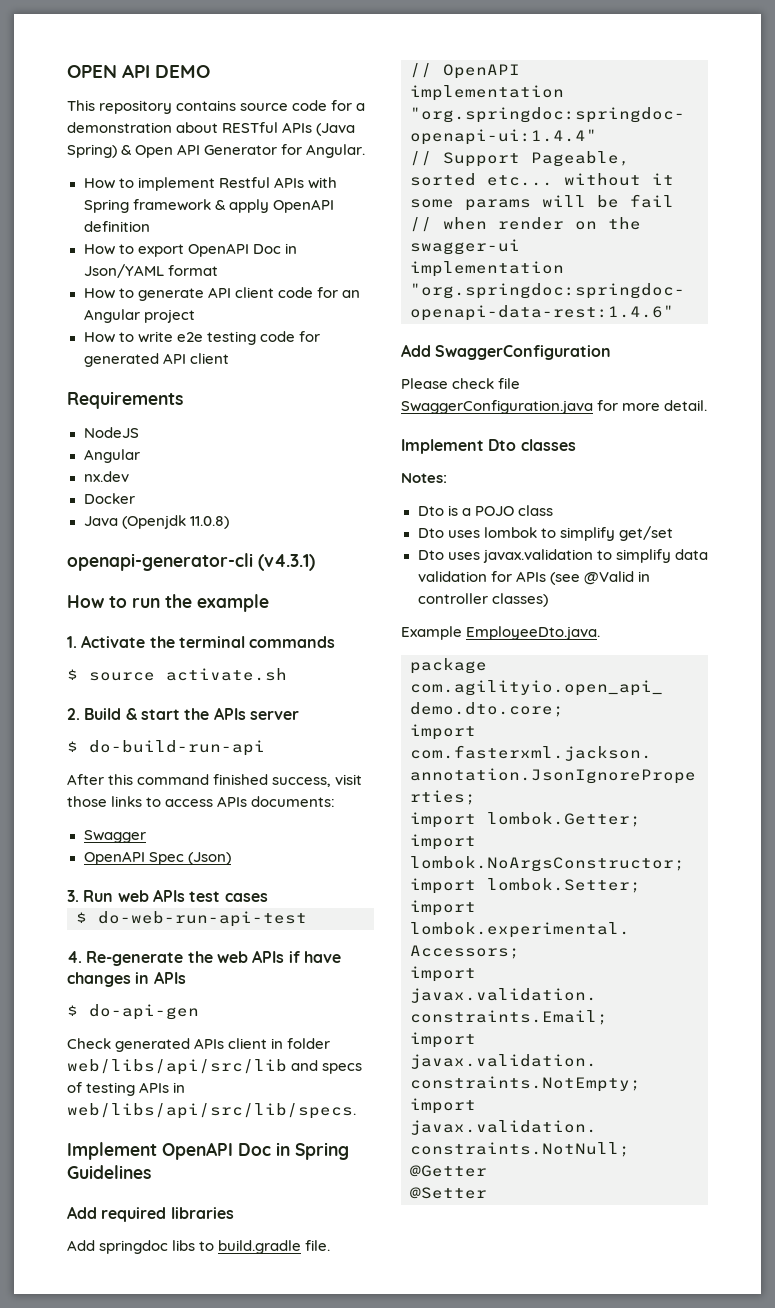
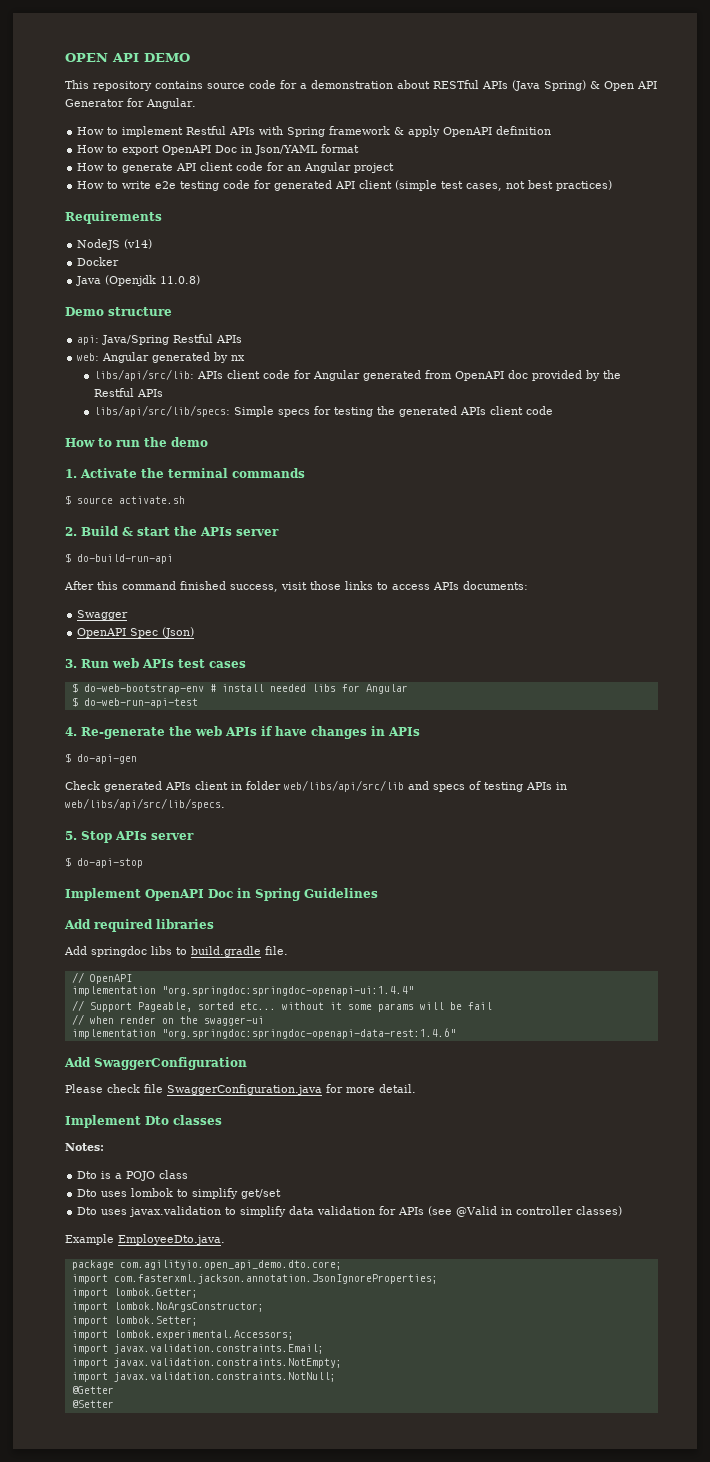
- How to write e2e testing code for generated API client
+ How to write e2e testing code for generated API client (simple test cases, not best practices)
- NodeJS
- Angular
- nx.dev
+ NodeJS (v14)
- openapi-generator-cli (v4.3.1)
+ Demo structure
+ api: Java/Spring Restful APIs
+ web: Angular generated by nx
+ libs/api/src/lib: APIs client code for Angular generated from OpenAPI doc provided by the Restful APIs
+ libs/api/src/lib/specs: Simple specs for testing the generated APIs client code
- How to run the example
+ How to run the demo
+ $ do-web-bootstrap-env # install needed libs for Angular
+ 5. Stop APIs server
+ $ do-api-stop

